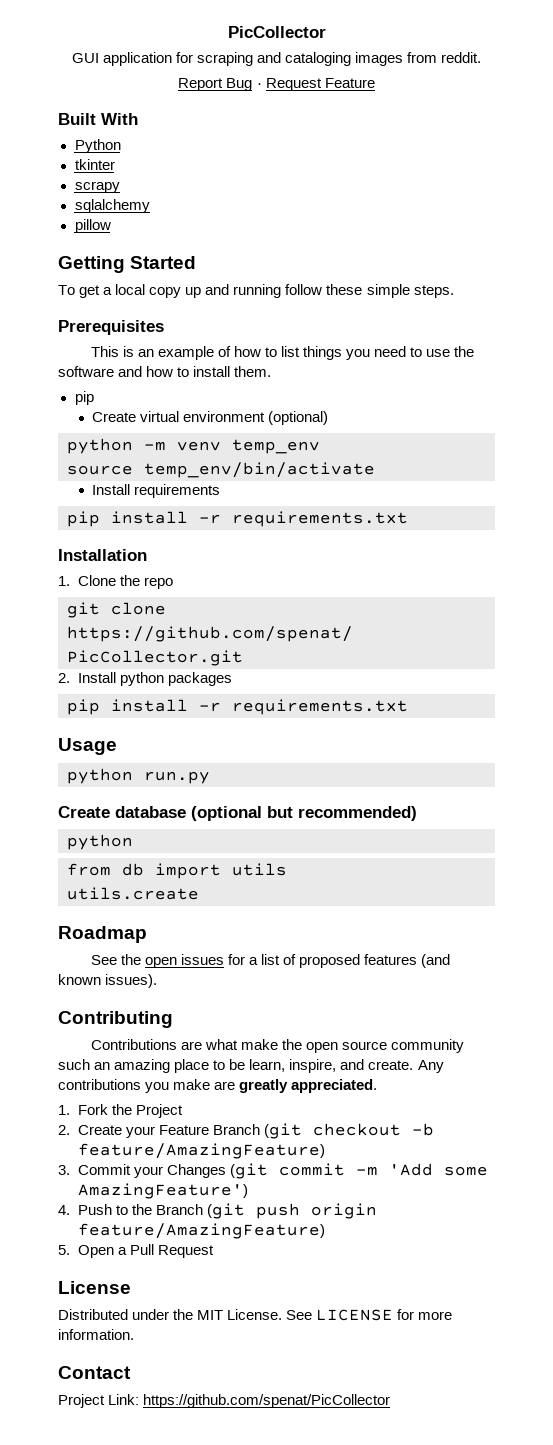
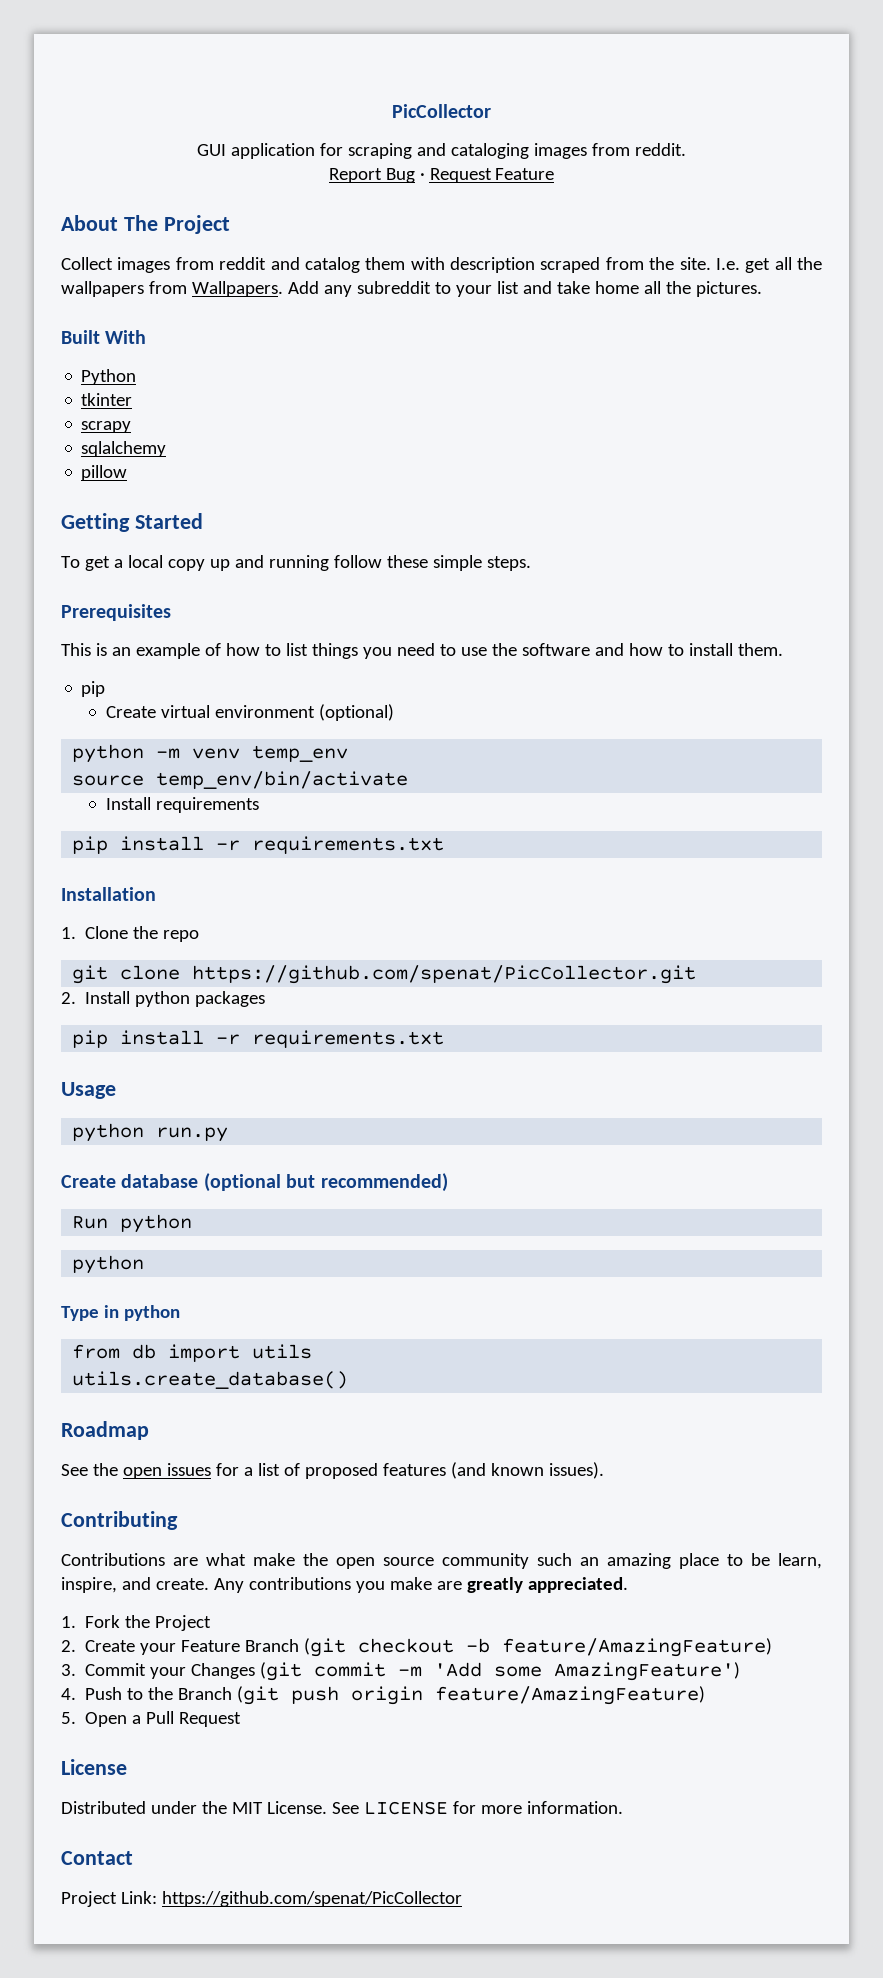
+ About The Project
+ Collect images from reddit and catalog them with description scraped from the site. I.e. get all the wallpapers from Wallpapers. Add any subreddit to your list and take home all the pictures.
  Create database (optional but recommended)
+ Run python
  python
+ Type in python
- utils.create
+ utils.create_database()

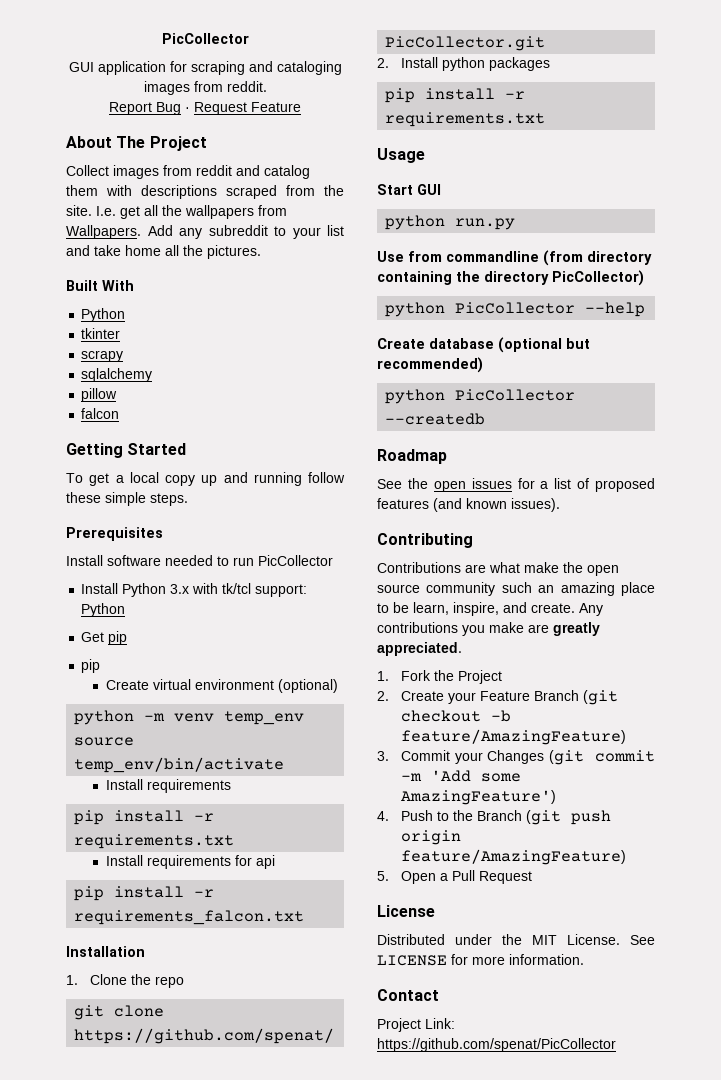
- Collect images from reddit and catalog them with description scraped from the site.
+ Collect images from reddit and catalog them with descriptions scraped from the site.
+ falcon
- This is an example of how to list things you need to use the software and how to install them.
+ Install software needed to run PicCollector
+ Install Python 3.x with tk/tcl support: Python
+ Get pip
+ Install requirements for api
+ pip install -r requirements_falcon.txt
+ Start GUI
+ Use from commandline (from directory containing the directory PicCollector)
+ python PicCollector --help
- Run python
- python
- Type in python
- from db import utils
- utils.create_database()
+ python PicCollector --createdb

